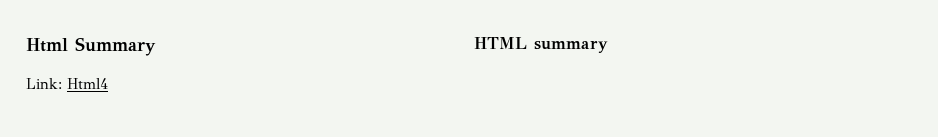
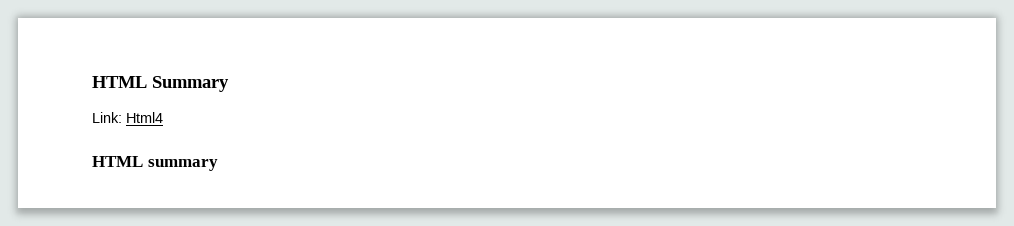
- Html Summary
+ HTML Summary

